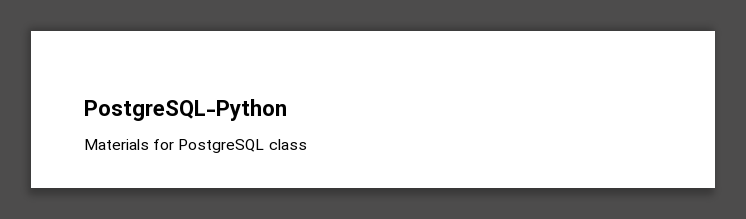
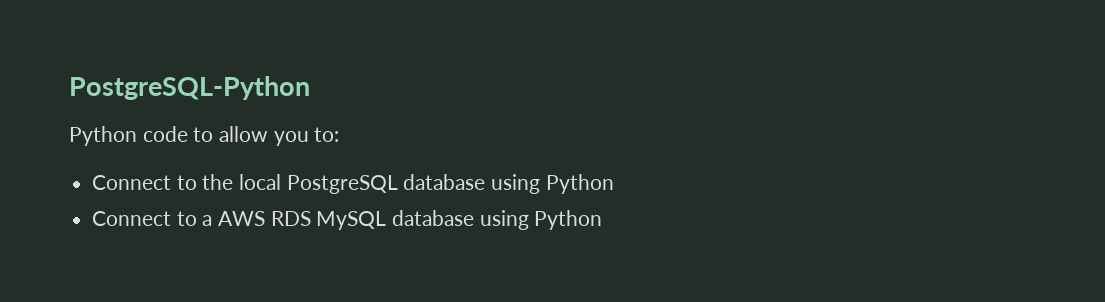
- Materials for PostgreSQL class
+ Python code to allow you to:
+ Connect to the local PostgreSQL database using Python
+ Connect to a AWS RDS MySQL database using Python

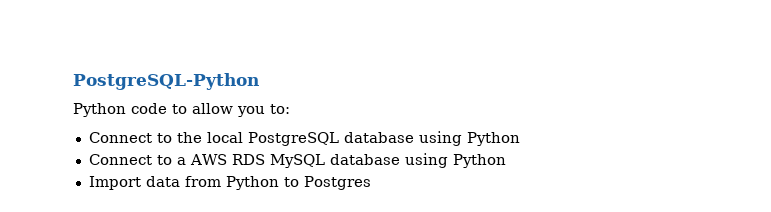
+ Import data from Python to Postgres

